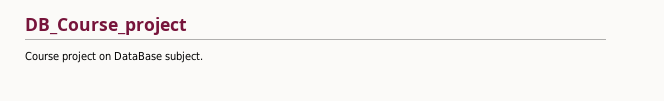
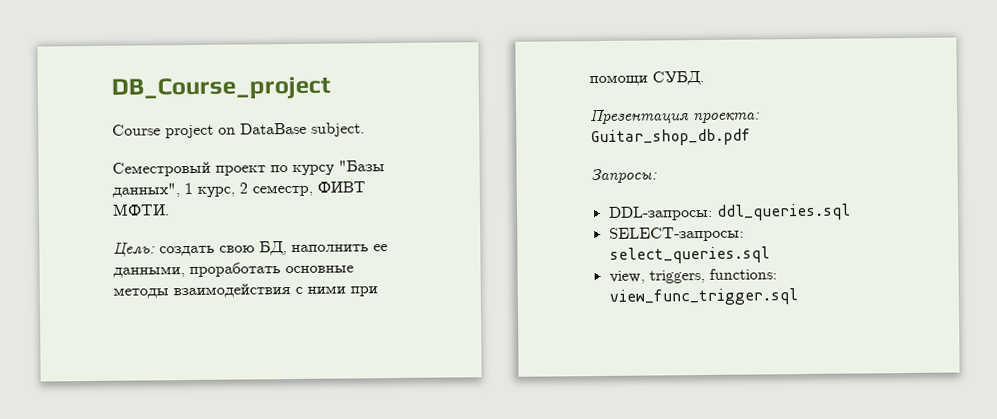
+ Семестровый проект по курсу "Базы данных", 1 курс, 2 семестр, ФИВТ МФТИ.
+ Цель: создать свою БД, наполнить ее данными, проработать основные методы взаимодействия с ними при помощи СУБД.
+ Презентация проекта: Guitar_shop_db.pdf
+ Запросы:
+ DDL-запросы: ddl_queries.sql
+ SELECT-запросы: select_queries.sql
+ view, triggers, functions: view_func_trigger.sql

